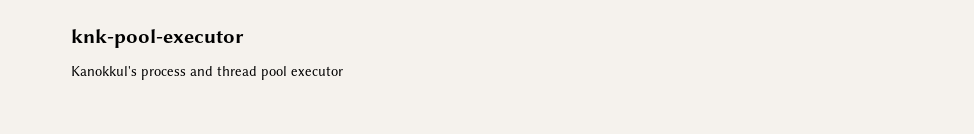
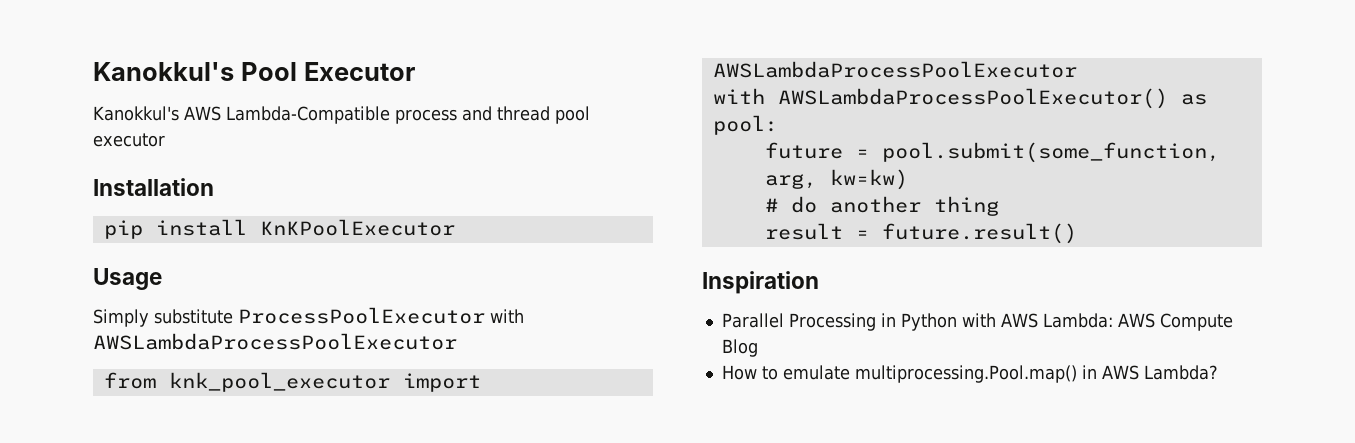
- knk-pool-executor
- Kanokkul's process and thread pool executor
+ Kanokkul's Pool Executor
+ Kanokkul's AWS Lambda-Compatible process and thread pool executor
+ Installation
+ pip install KnKPoolExecutor
+ Usage
+ Simply substitute ProcessPoolExecutor with AWSLambdaProcessPoolExecutor
+ from knk_pool_executor import AWSLambdaProcessPoolExecutor
+ with AWSLambdaProcessPoolExecutor() as pool:
+ future = pool.submit(some_function, arg, kw=kw)
+ # do another thing
+ result = future.result()
+ Inspiration
+ Parallel Processing in Python with AWS Lambda: AWS Compute Blog
+ How to emulate multiprocessing.Pool.map() in AWS Lambda?

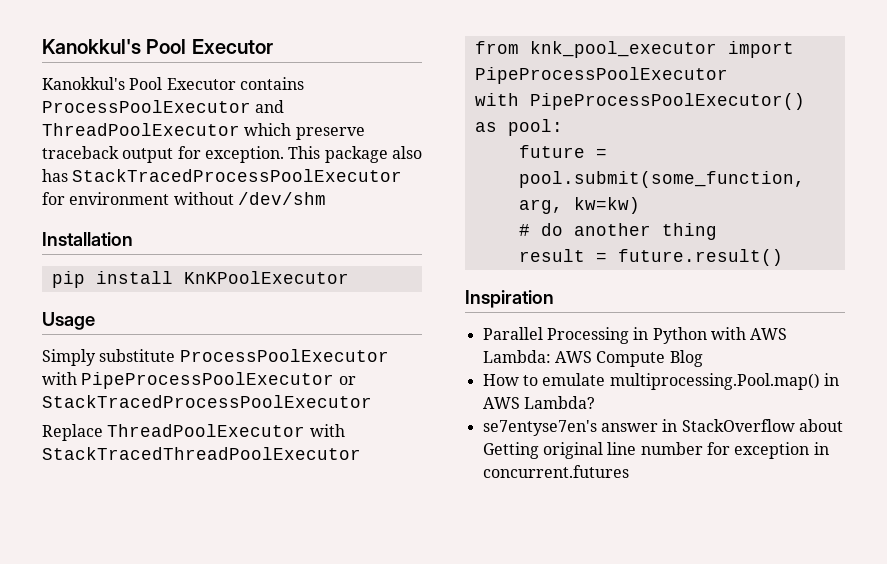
- Kanokkul's AWS Lambda-Compatible process and thread pool executor
+ Kanokkul's Pool Executor contains ProcessPoolExecutor and ThreadPoolExecutor which preserve traceback output for exception. This package also has StackTracedProcessPoolExecutor for environment without /dev/shm
- Simply substitute ProcessPoolExecutor with AWSLambdaProcessPoolExecutor
+ Simply substitute ProcessPoolExecutor with PipeProcessPoolExecutor or StackTracedProcessPoolExecutor
+ Replace ThreadPoolExecutor with StackTracedThreadPoolExecutor
- from knk_pool_executor import AWSLambdaProcessPoolExecutor
- with AWSLambdaProcessPoolExecutor() as pool:
+ from knk_pool_executor import PipeProcessPoolExecutor
+ with PipeProcessPoolExecutor() as pool:
+ se7entyse7en's answer in StackOverflow about Getting original line number for exception in concurrent.futures

